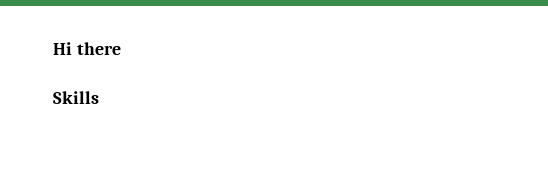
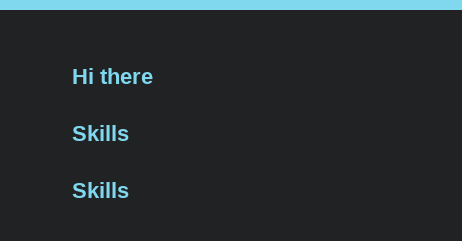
  Hi there
+ Skills

